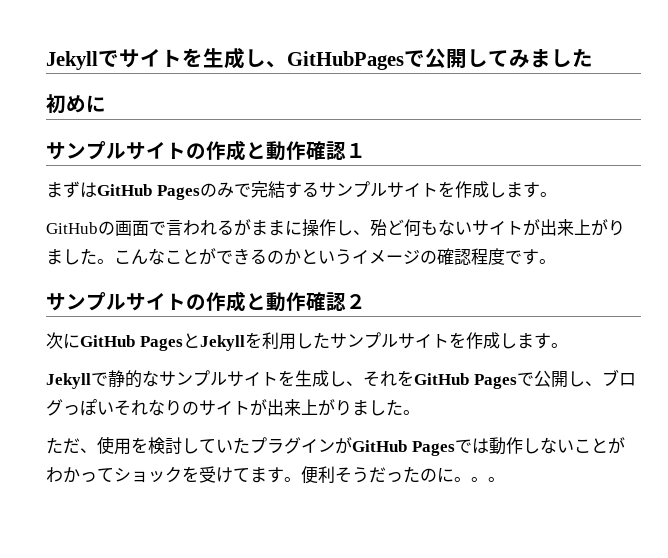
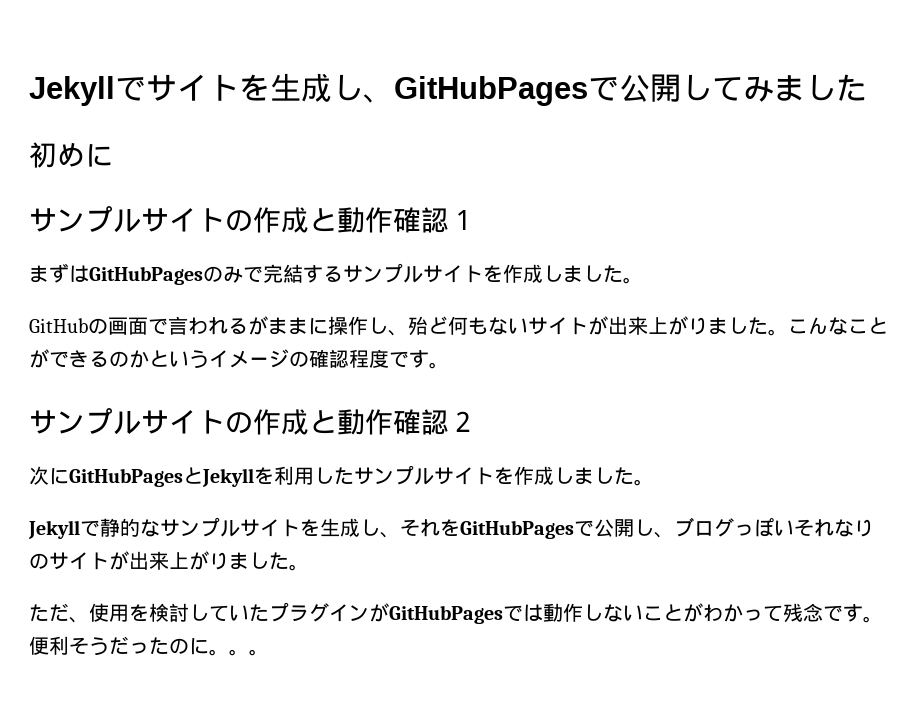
- まずはGitHub Pagesのみで完結するサンプルサイトを作成します。
+ まずはGitHubPagesのみで完結するサンプルサイトを作成しました。
- 次にGitHub PagesとJekyllを利用したサンプルサイトを作成します。
+ 次にGitHubPagesとJekyllを利用したサンプルサイトを作成しました。
- Jekyllで静的なサンプルサイトを生成し、それをGitHub Pagesで公開し、ブログっぽいそれなりのサイトが出来上がりました。
+ Jekyllで静的なサンプルサイトを生成し、それをGitHubPagesで公開し、ブログっぽいそれなりのサイトが出来上がりました。
- ただ、使用を検討していたプラグインがGitHub Pagesでは動作しないことがわかってショックを受けてます。
+ ただ、使用を検討していたプラグインがGitHubPagesでは動作しないことがわかって残念です。

